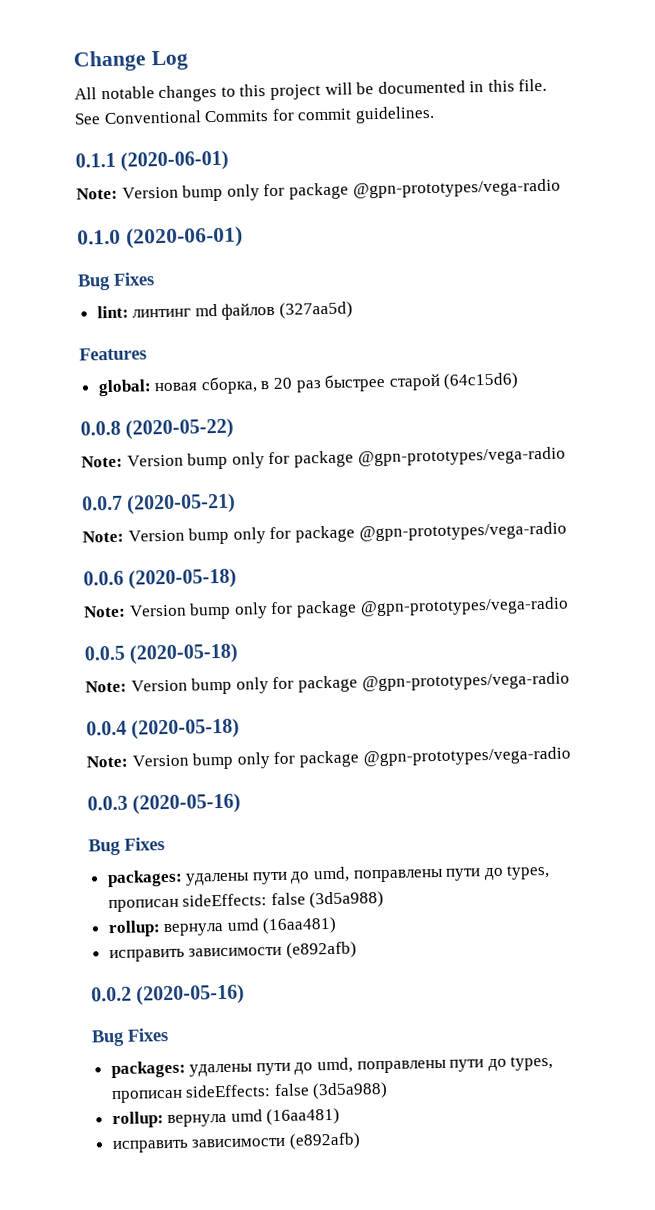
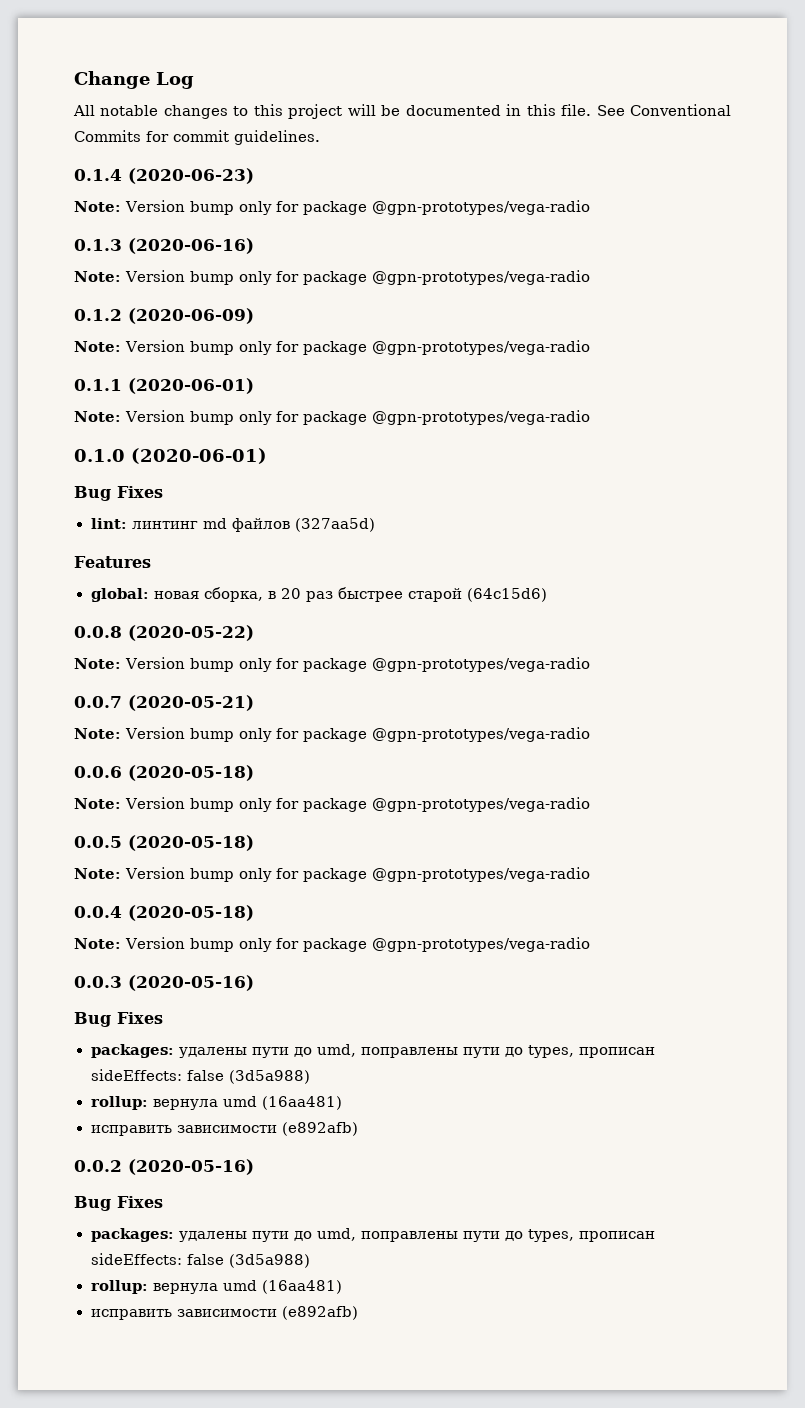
+ 0.1.4 (2020-06-23)
+ Note: Version bump only for package @gpn-prototypes/vega-radio
+ 0.1.3 (2020-06-16)
+ Note: Version bump only for package @gpn-prototypes/vega-radio
+ 0.1.2 (2020-06-09)
+ Note: Version bump only for package @gpn-prototypes/vega-radio

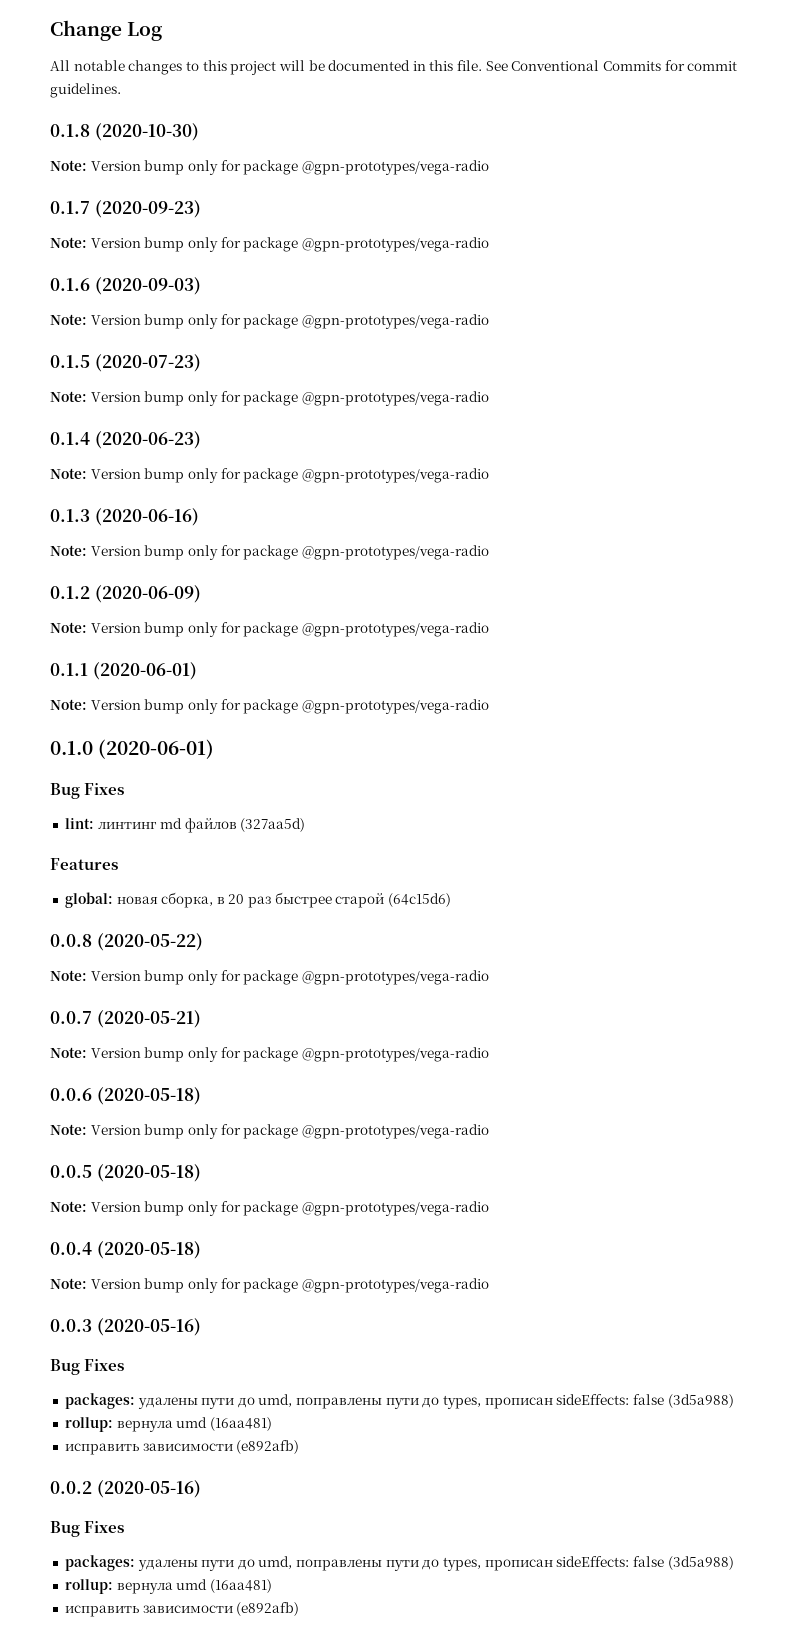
+ 0.1.8 (2020-10-30)
+ Note: Version bump only for package @gpn-prototypes/vega-radio
+ 0.1.7 (2020-09-23)
+ Note: Version bump only for package @gpn-prototypes/vega-radio
+ 0.1.6 (2020-09-03)
+ Note: Version bump only for package @gpn-prototypes/vega-radio
+ 0.1.5 (2020-07-23)
+ Note: Version bump only for package @gpn-prototypes/vega-radio

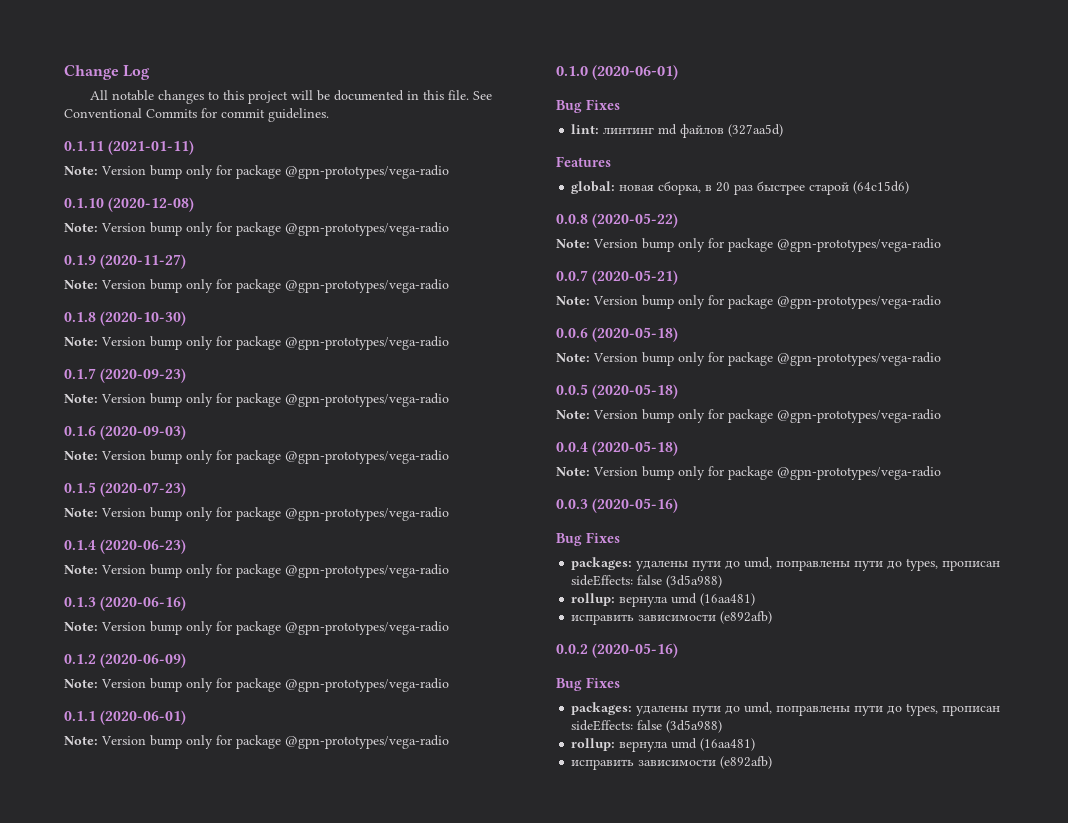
+ 0.1.11 (2021-01-11)
+ Note: Version bump only for package @gpn-prototypes/vega-radio
+ 0.1.10 (2020-12-08)
+ Note: Version bump only for package @gpn-prototypes/vega-radio
+ 0.1.9 (2020-11-27)
+ Note: Version bump only for package @gpn-prototypes/vega-radio

